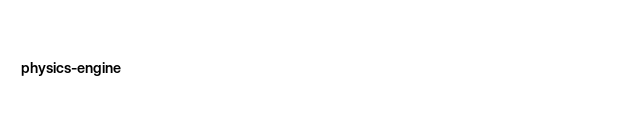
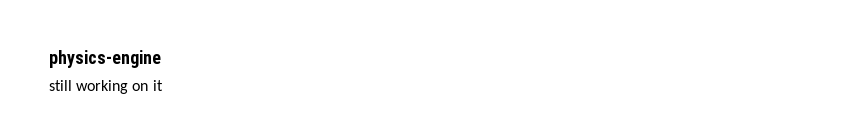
+ still working on it

